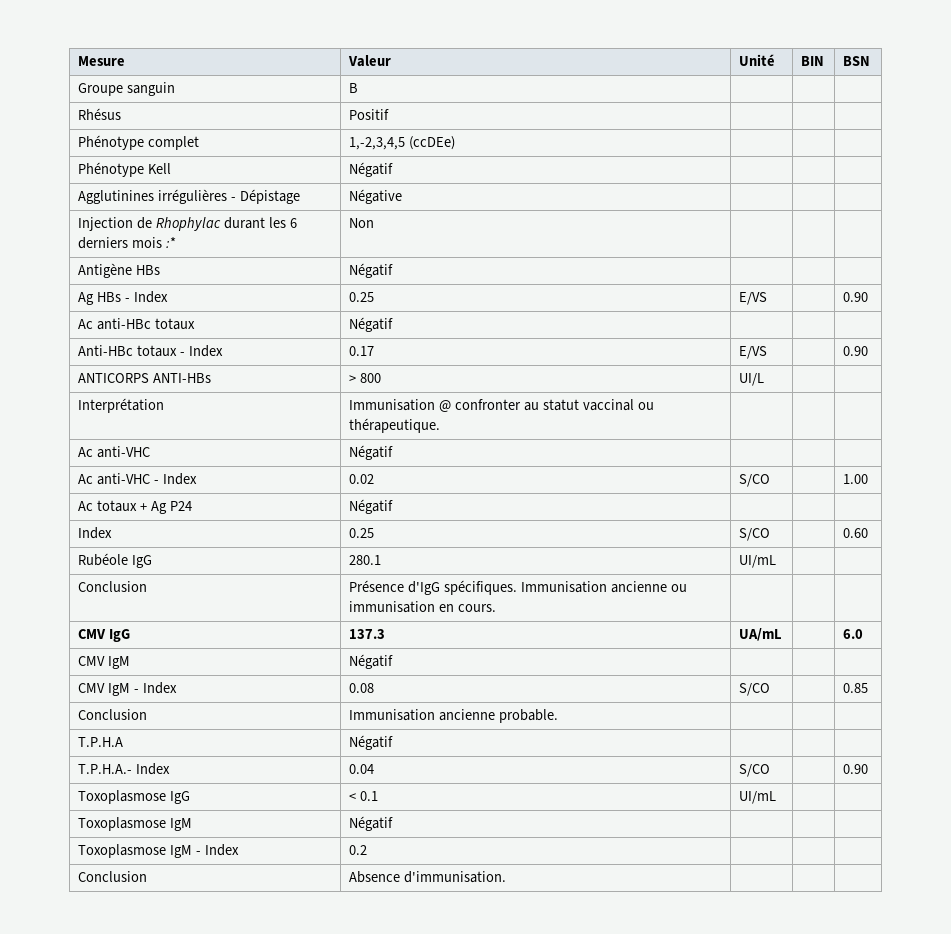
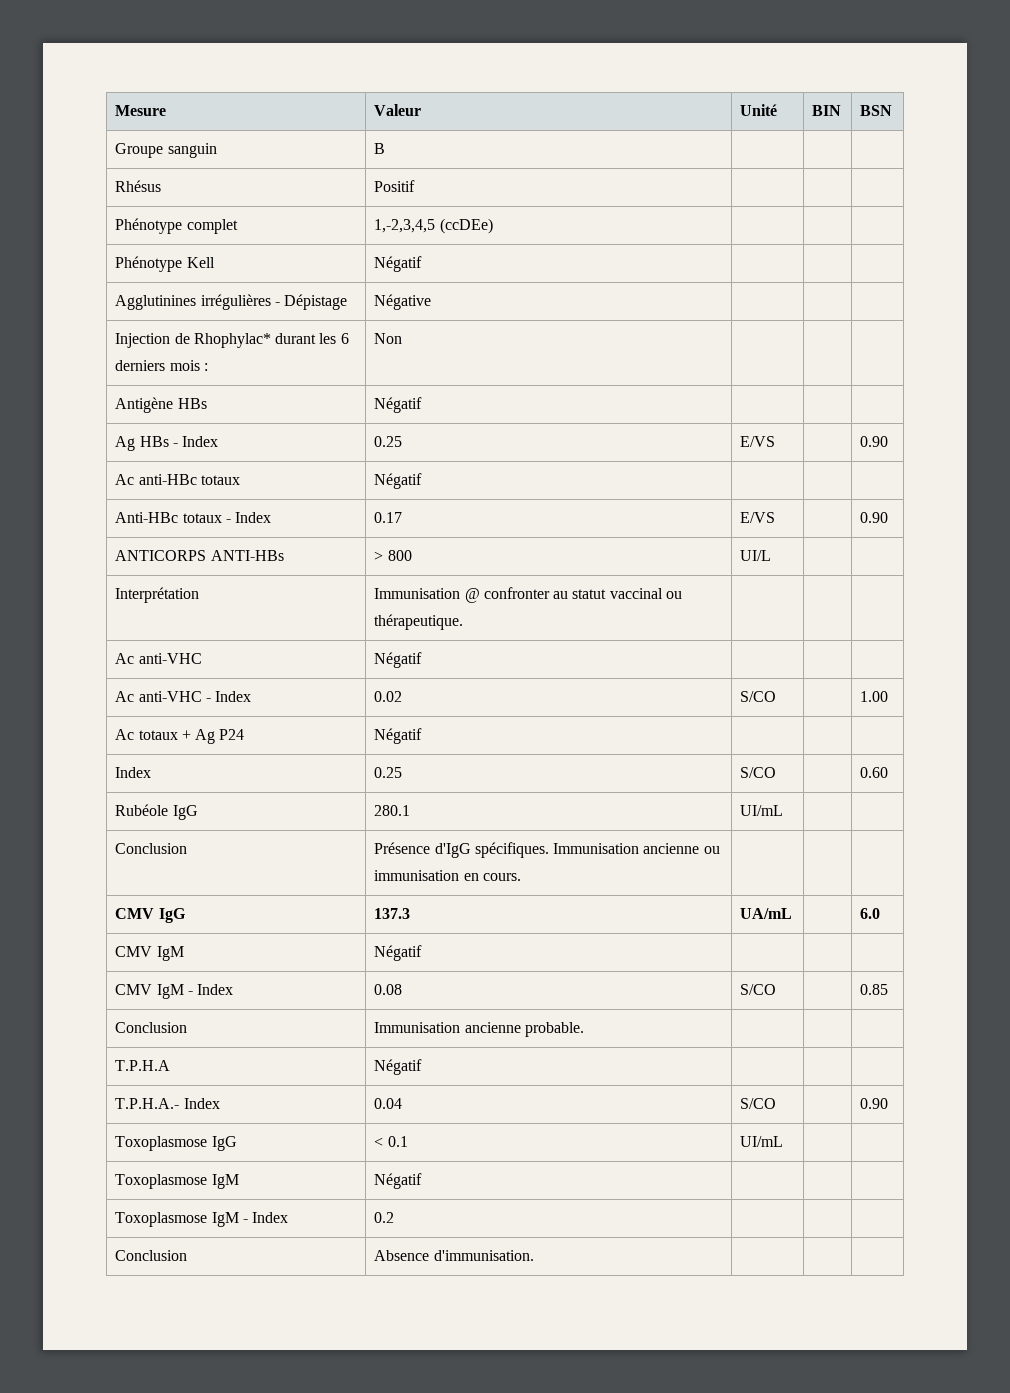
- Injection de Rhophylac durant les 6 derniers mois :* | Non | | |
+ Injection de Rhophylac* durant les 6 derniers mois : | Non | | |

